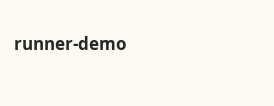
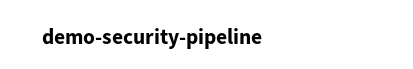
- runner-demo
+ demo-security-pipeline

